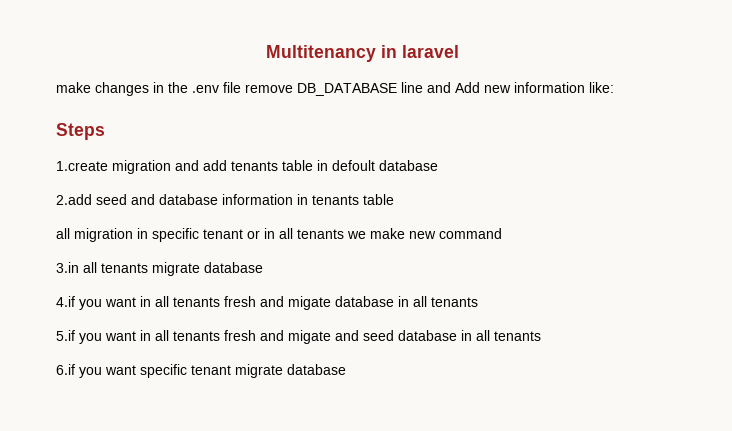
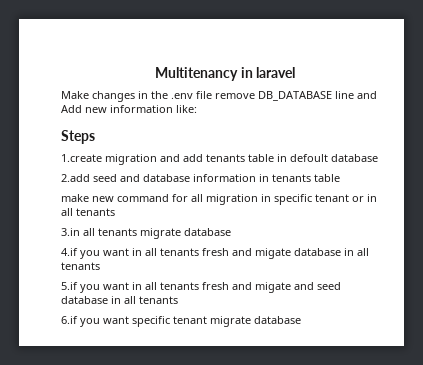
- make changes in the .env file remove DB_DATABASE line and Add new information like:
+ Make changes in the .env file remove DB_DATABASE line and Add new information like:
- all migration in specific tenant or in all tenants we make new command
+ make new command for all migration in specific tenant or in all tenants

